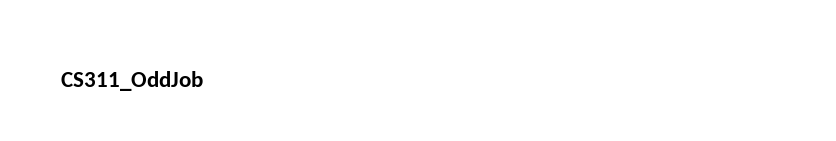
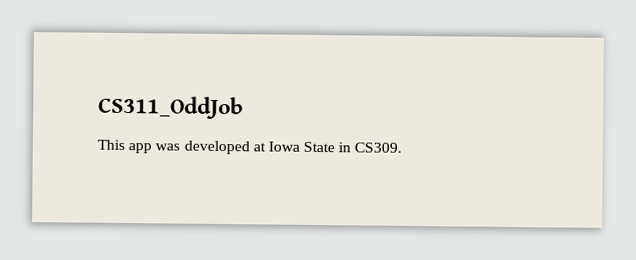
+ This app was developed at Iowa State in CS309.

